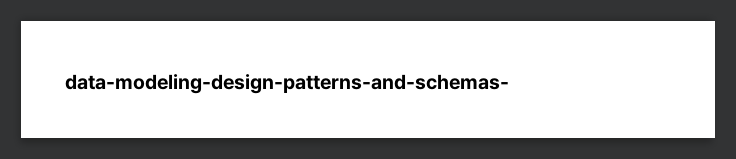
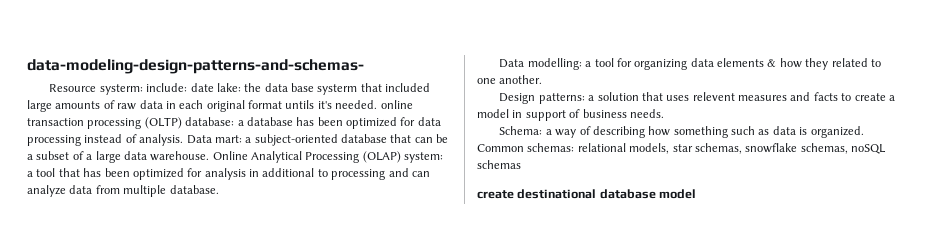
+ Resource systerm: include: date lake: the data base systerm that included large amounts of raw data in each original format untils it's needed. online transaction processing (OLTP) database: a database has been optimized for data processing instead of analysis. Data mart: a subject-oriented database that can be a subset of a large data warehouse. Online Analytical Processing (OLAP) system: a tool that has been optimized for analysis in additional to processing and can analyze data from multiple database.
+ Data modelling: a tool for organizing data elements & how they related to one another.
+ Design patterns: a solution that uses relevent measures and facts to create a model in support of business needs.
+ Schema: a way of describing how something such as data is organized. Common schemas: relational models, star schemas, snowflake schemas, noSQL schemas
+ create destinational database model

